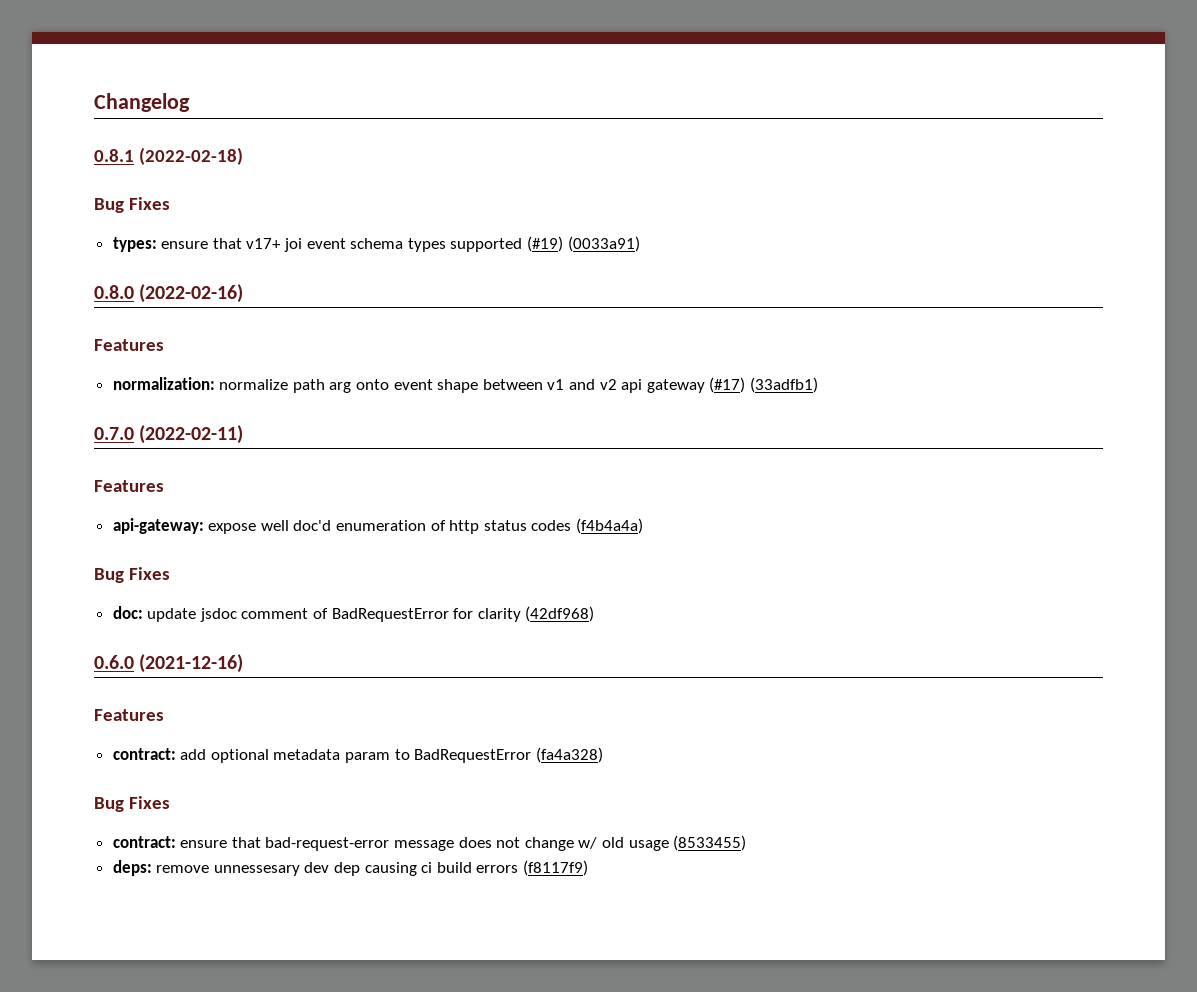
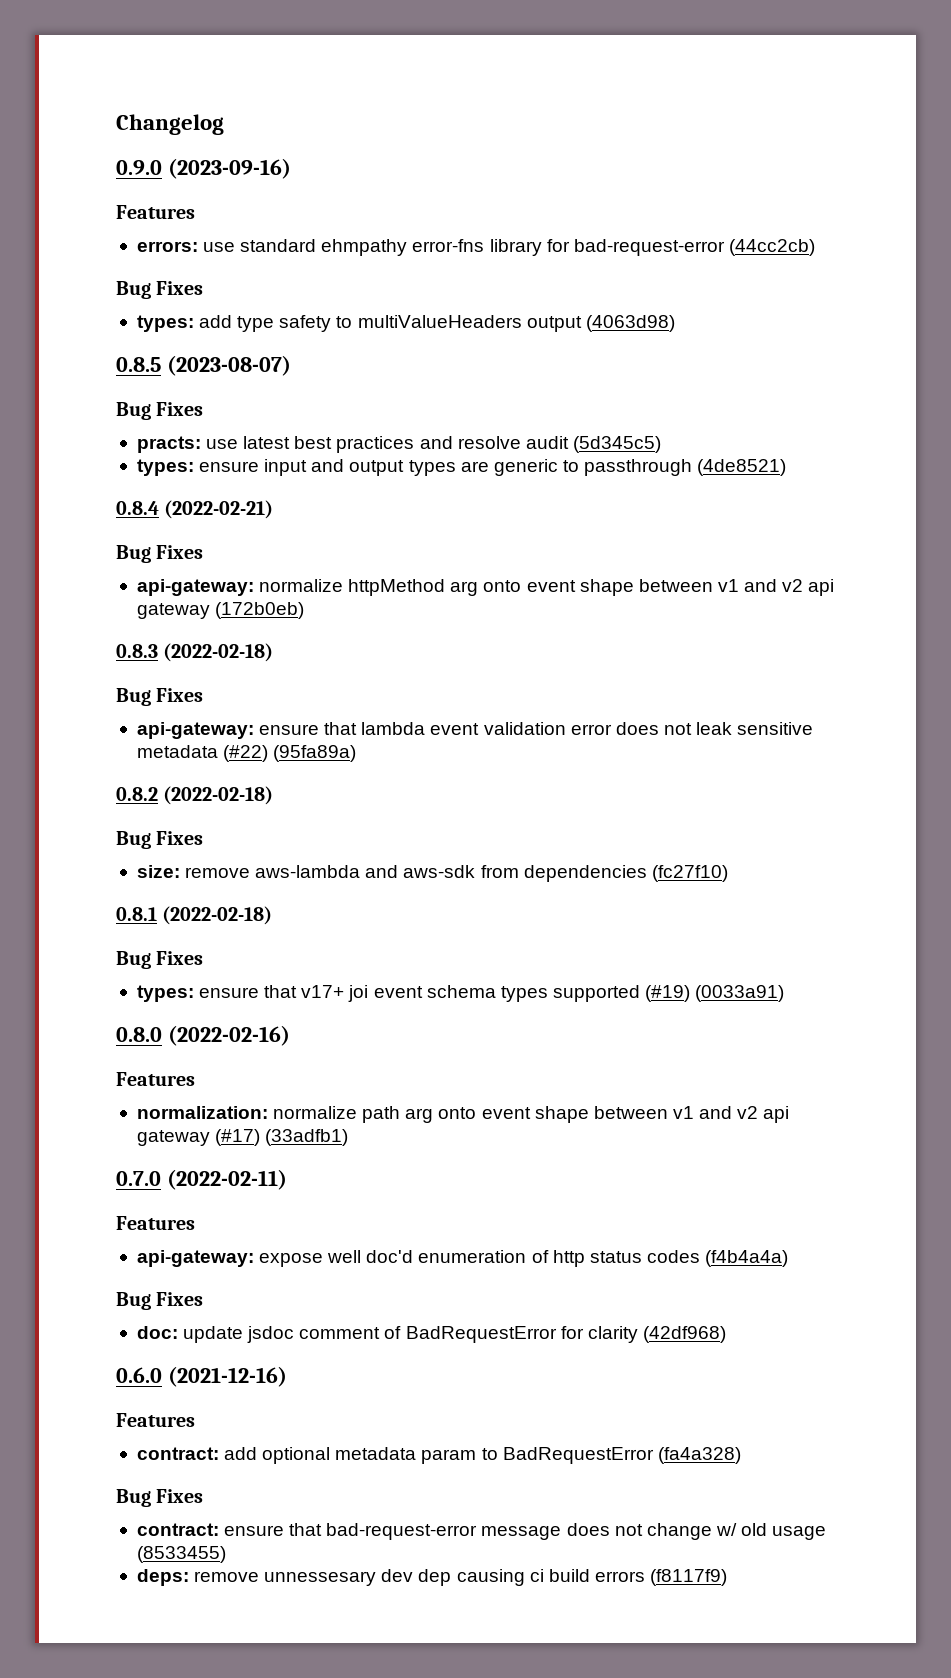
+ 0.9.0 (2023-09-16)
+ Features
+ errors: use standard ehmpathy error-fns library for bad-request-error (44cc2cb)
+ Bug Fixes
+ types: add type safety to multiValueHeaders output (4063d98)
+ 0.8.5 (2023-08-07)
+ Bug Fixes
+ practs: use latest best practices and resolve audit (5d345c5)
+ types: ensure input and output types are generic to passthrough (4de8521)
+ 0.8.4 (2022-02-21)
+ Bug Fixes
+ api-gateway: normalize httpMethod arg onto event shape between v1 and v2 api gateway (172b0eb)
+ 0.8.3 (2022-02-18)
+ Bug Fixes
+ api-gateway: ensure that lambda event validation error does not leak sensitive metadata (#22) (95fa89a)
+ 0.8.2 (2022-02-18)
+ Bug Fixes
+ size: remove aws-lambda and aws-sdk from dependencies (fc27f10)

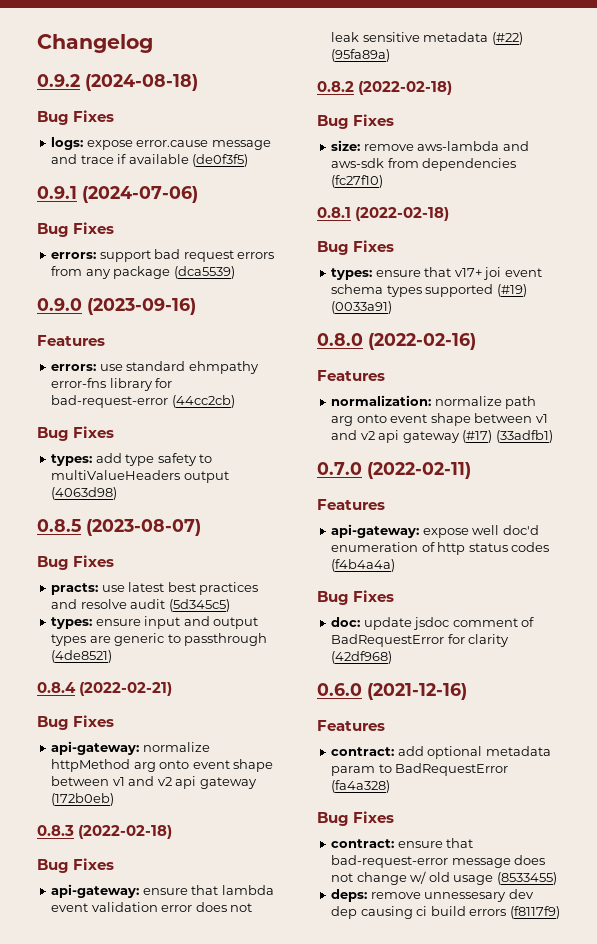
+ 0.9.2 (2024-08-18)
+ Bug Fixes
+ logs: expose error.cause message and trace if available (de0f3f5)
+ 0.9.1 (2024-07-06)
+ Bug Fixes
+ errors: support bad request errors from any package (dca5539)

